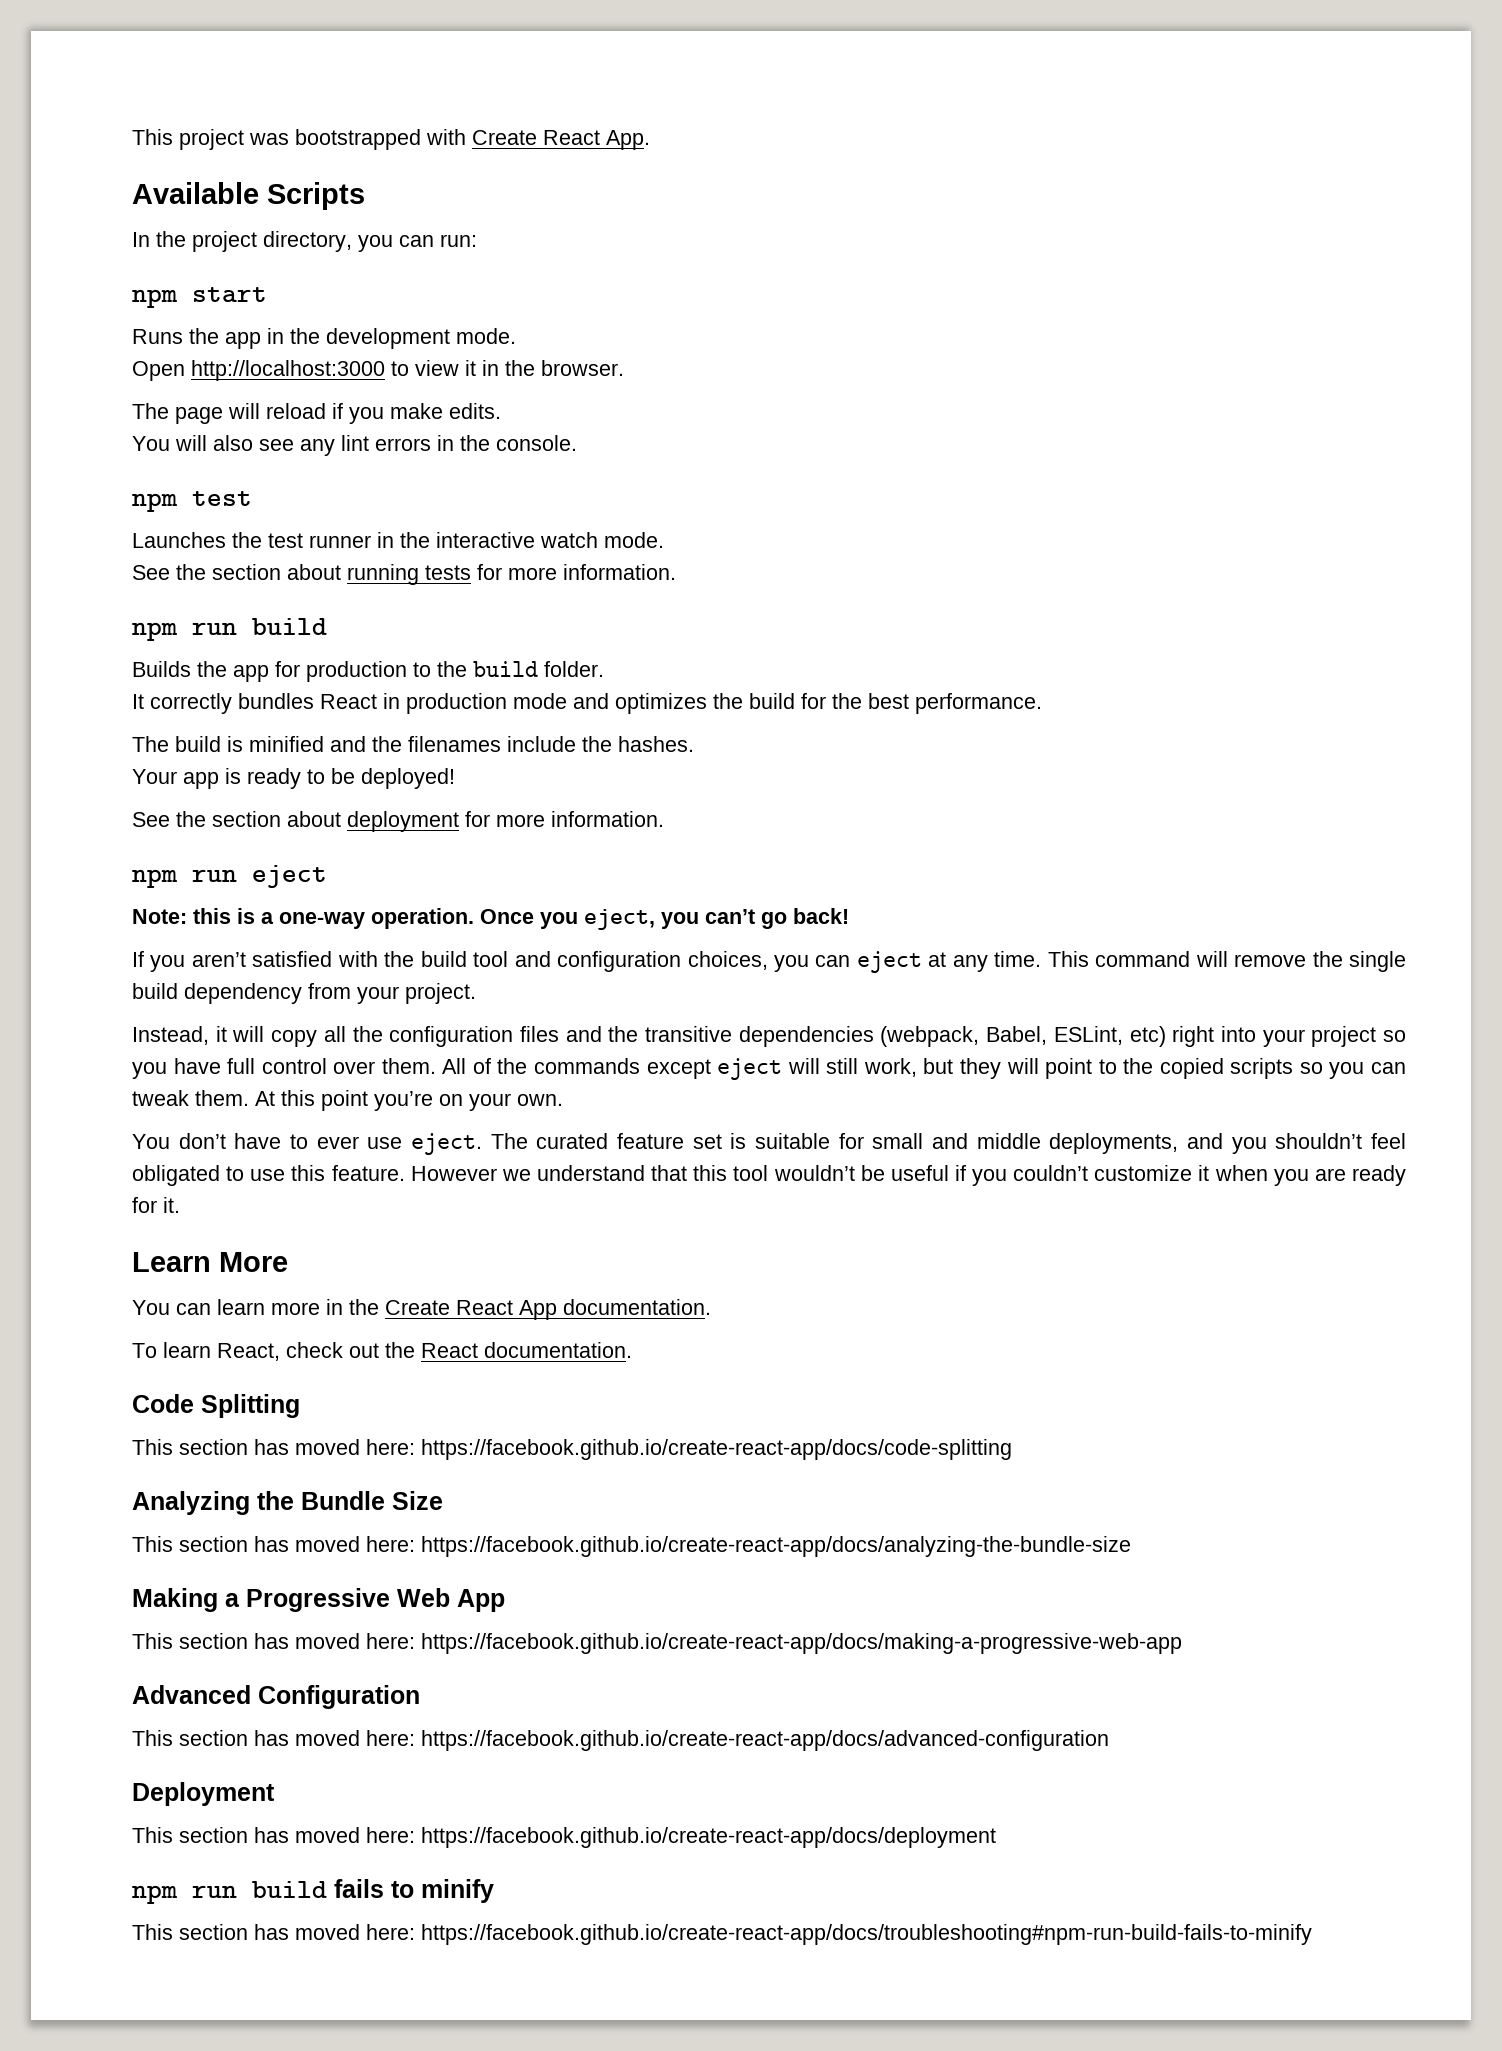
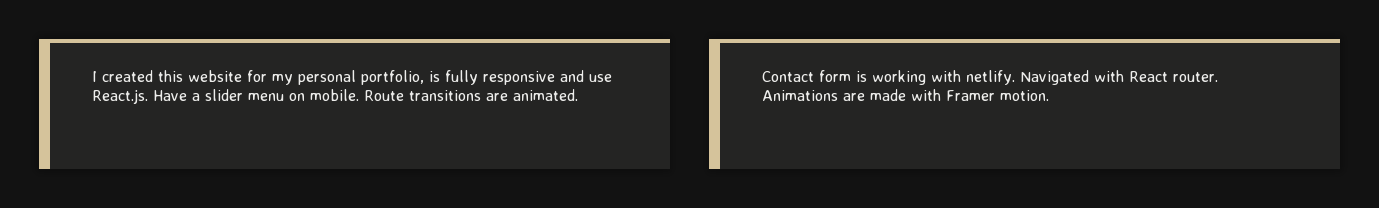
- This project was bootstrapped with Create React App.
- Available Scripts
- In the project directory, you can run:
- npm start
- Runs the app in the development mode.
- Open http://localhost:3000 to view it in the browser.
- The page will reload if you make edits.
- You will also see any lint errors in the console.
- npm test
- Launches the test runner in the interactive watch mode.
- See the section about running tests for more information.
- npm run build
- Builds the app for production to the build folder.
- It correctly bundles React in production mode and optimizes the build for the best performance.
- The build is minified and the filenames include the hashes.
- Your app is ready to be deployed!
- See the section about deployment for more information.
- npm run eject
- Note: this is a one-way operation. Once you eject, you can’t go back!
- If you aren’t satisfied with the build tool and configuration choices, you can eject at any time. This command will remove the single build dependency from your project.
- Instead, it will copy all the configuration files and the transitive dependencies (webpack, Babel, ESLint, etc) right into your project so you have full control over them. All of the commands except eject will still work, but they will point to the copied scripts so you can tweak them. At this point you’re on your own.
- You don’t have to ever use eject. The curated feature set is suitable for small and middle deployments, and you shouldn’t feel obligated to use this feature. However we understand that this tool wouldn’t be useful if you couldn’t customize it when you are ready for it.
- Learn More
- You can learn more in the Create React App documentation.
- To learn React, check out the React documentation.
- Code Splitting
- This section has moved here: https://facebook.github.io/create-react-app/docs/code-splitting
- Analyzing the Bundle Size
- This section has moved here: https://facebook.github.io/create-react-app/docs/analyzing-the-bundle-size
- Making a Progressive Web App
- This section has moved here: https://facebook.github.io/create-react-app/docs/making-a-progressive-web-app
- Advanced Configuration
- This section has moved here: https://facebook.github.io/create-react-app/docs/advanced-configuration
- Deployment
- This section has moved here: https://facebook.github.io/create-react-app/docs/deployment
- npm run build fails to minify
- This section has moved here: https://facebook.github.io/create-react-app/docs/troubleshooting#npm-run-build-fails-to-minify
+ I created this website for my personal portfolio, is fully responsive and use React.js. Have a slider menu on mobile. Route transitions are animated. Contact form is working with netlify. Navigated with React router. Animations are made with Framer motion.

